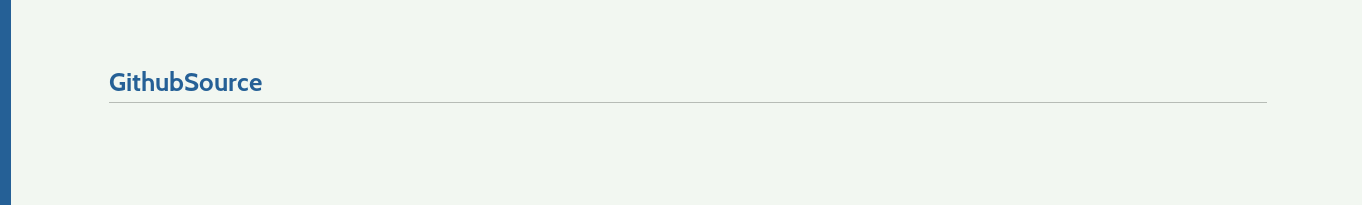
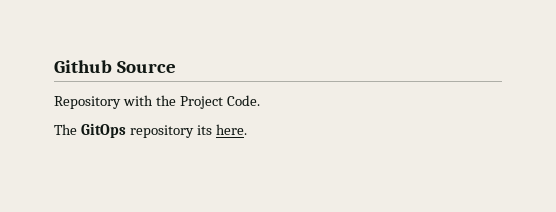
- GithubSource
+ Github Source
+ Repository with the Project Code.
+ The GitOps repository its here.

